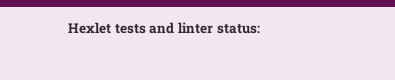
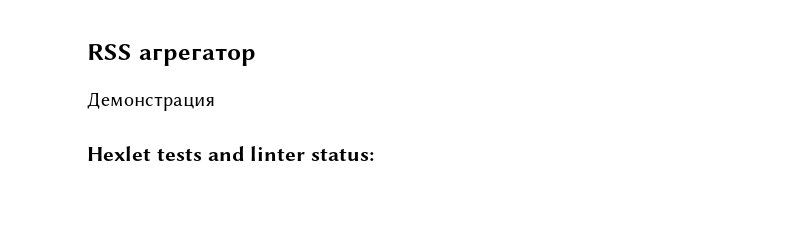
+ RSS агрегатор
+ Демонстрация

